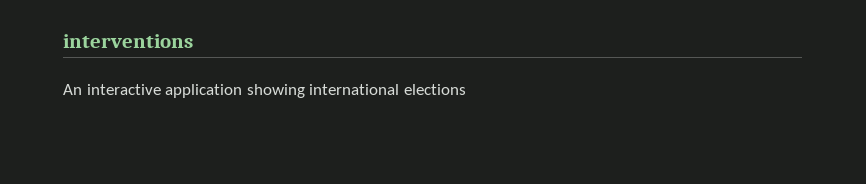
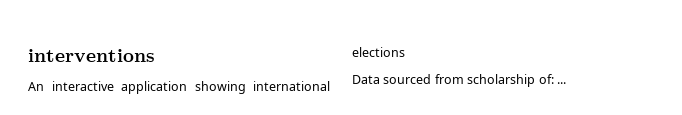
+ Data sourced from scholarship of: ...

